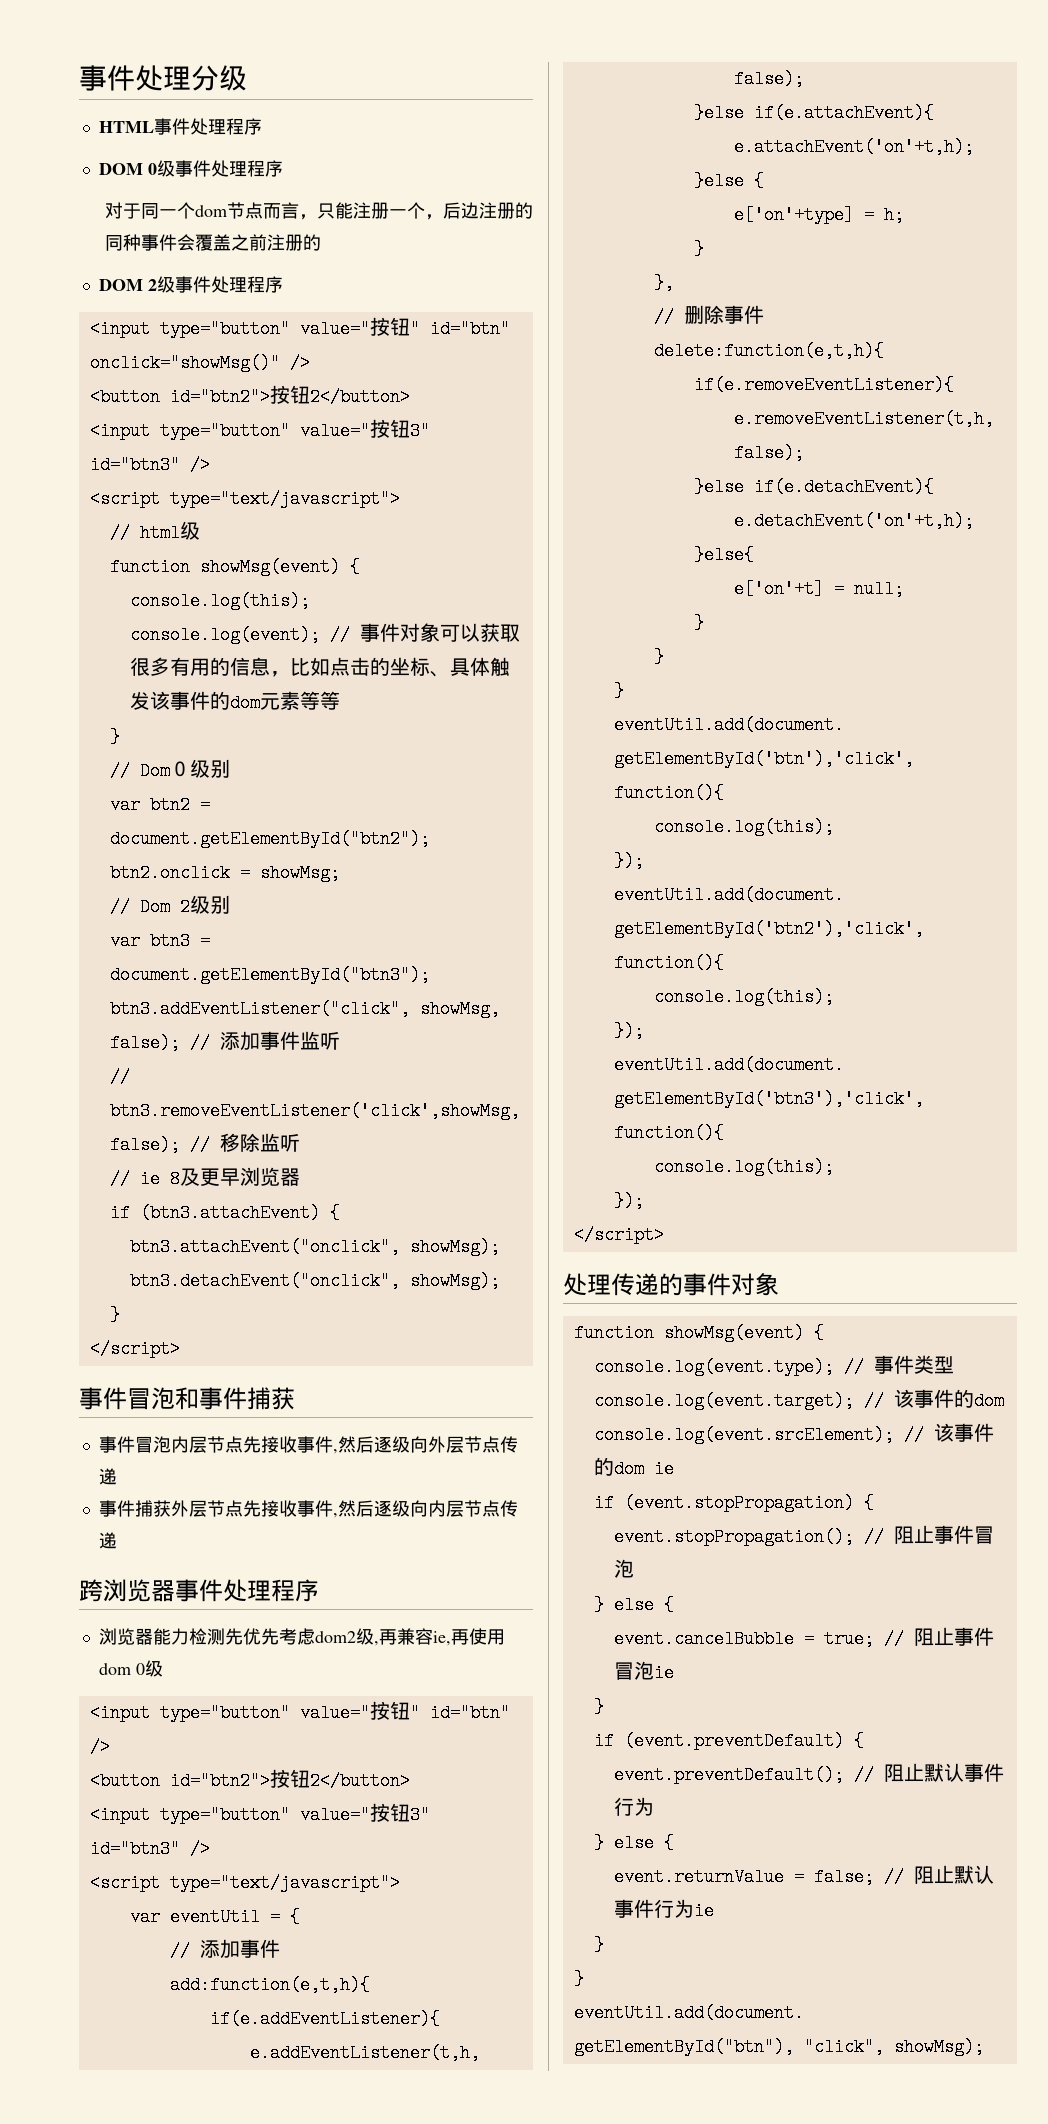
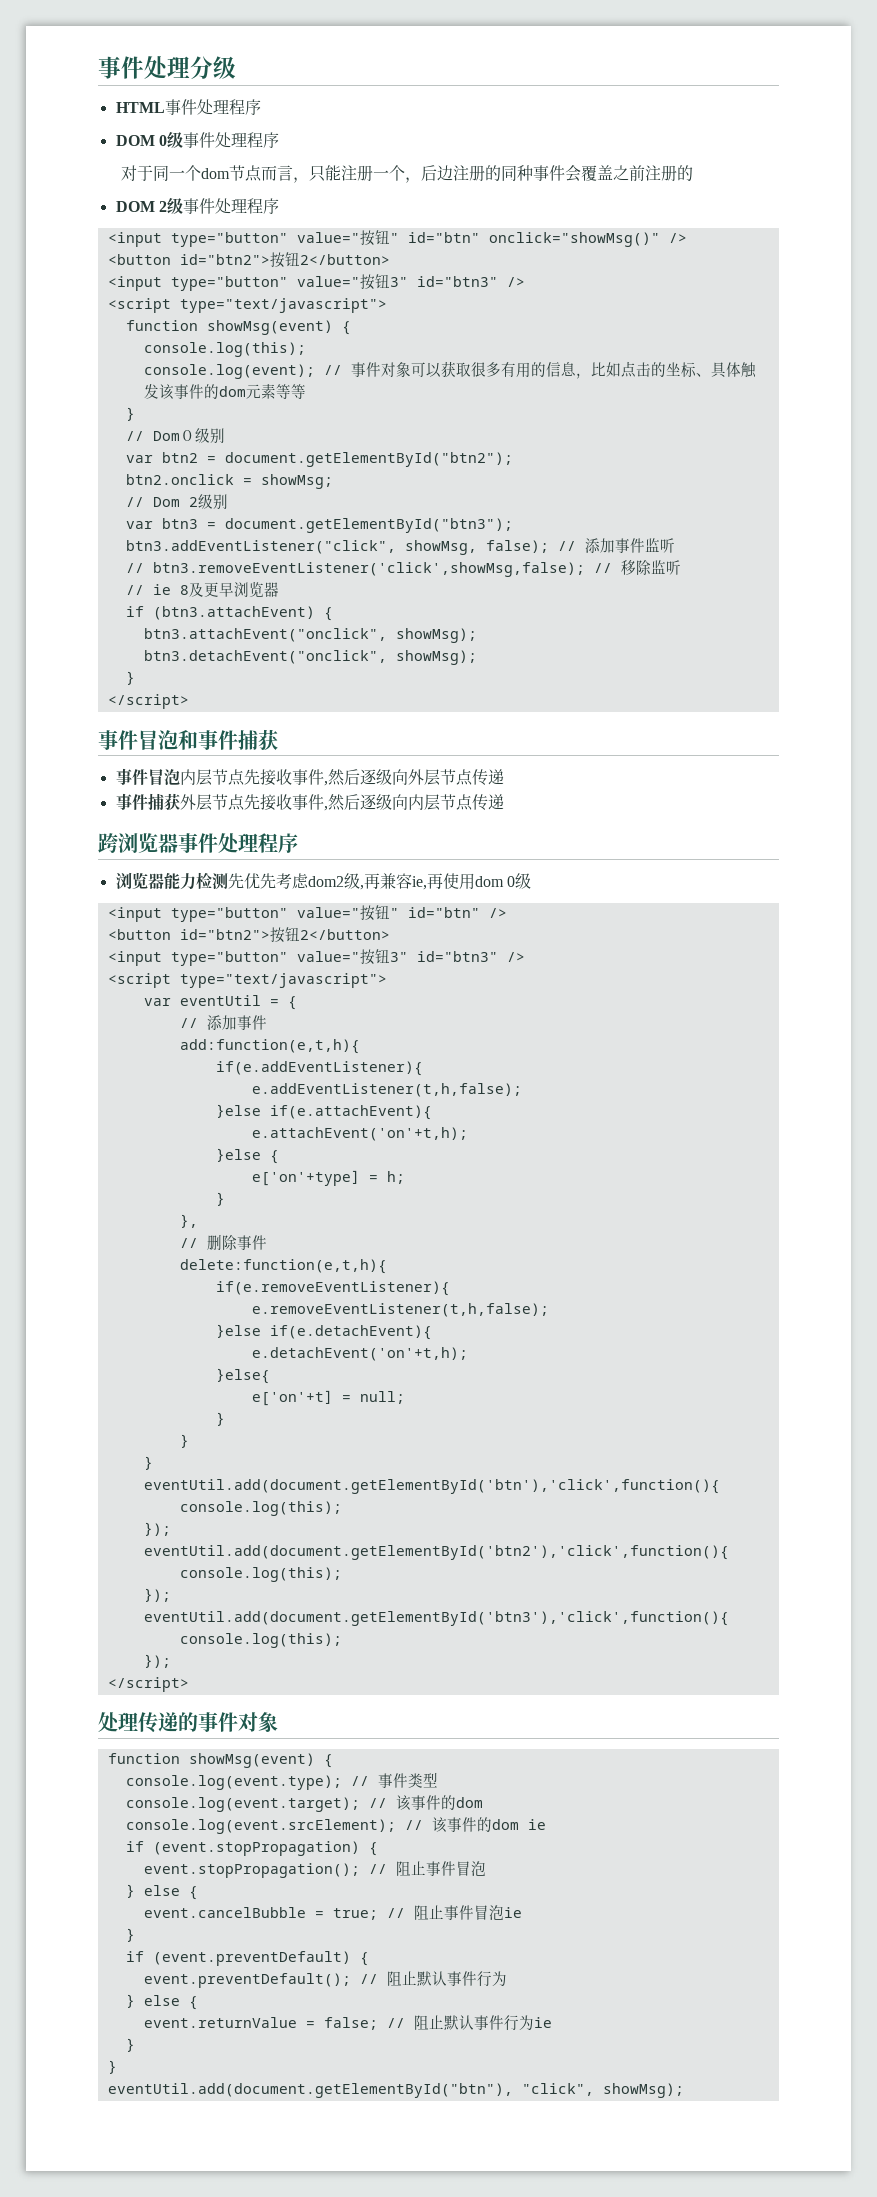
- // html级

